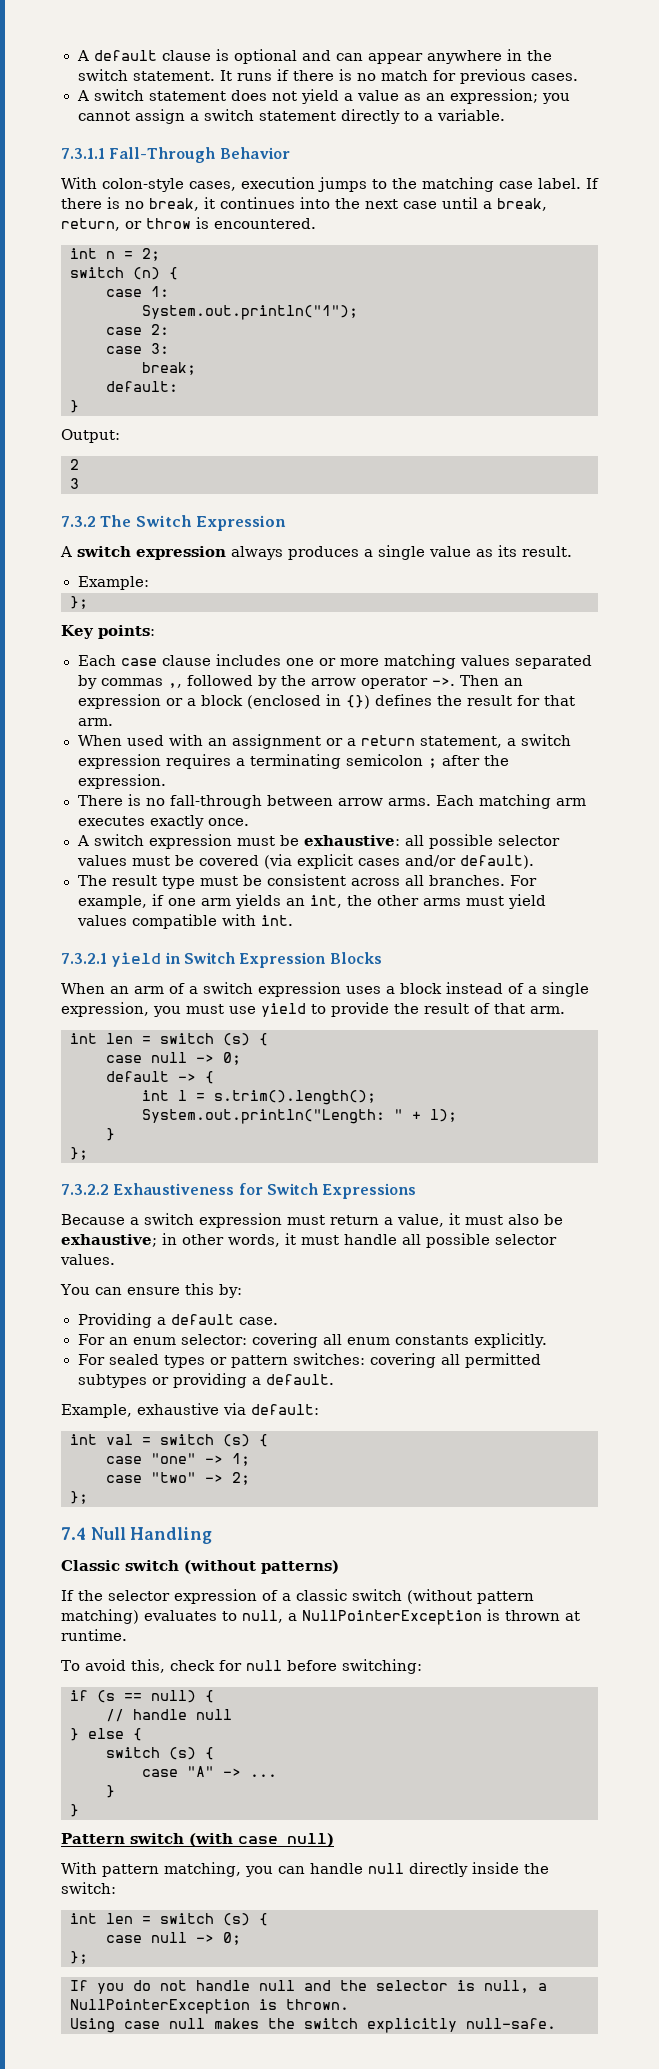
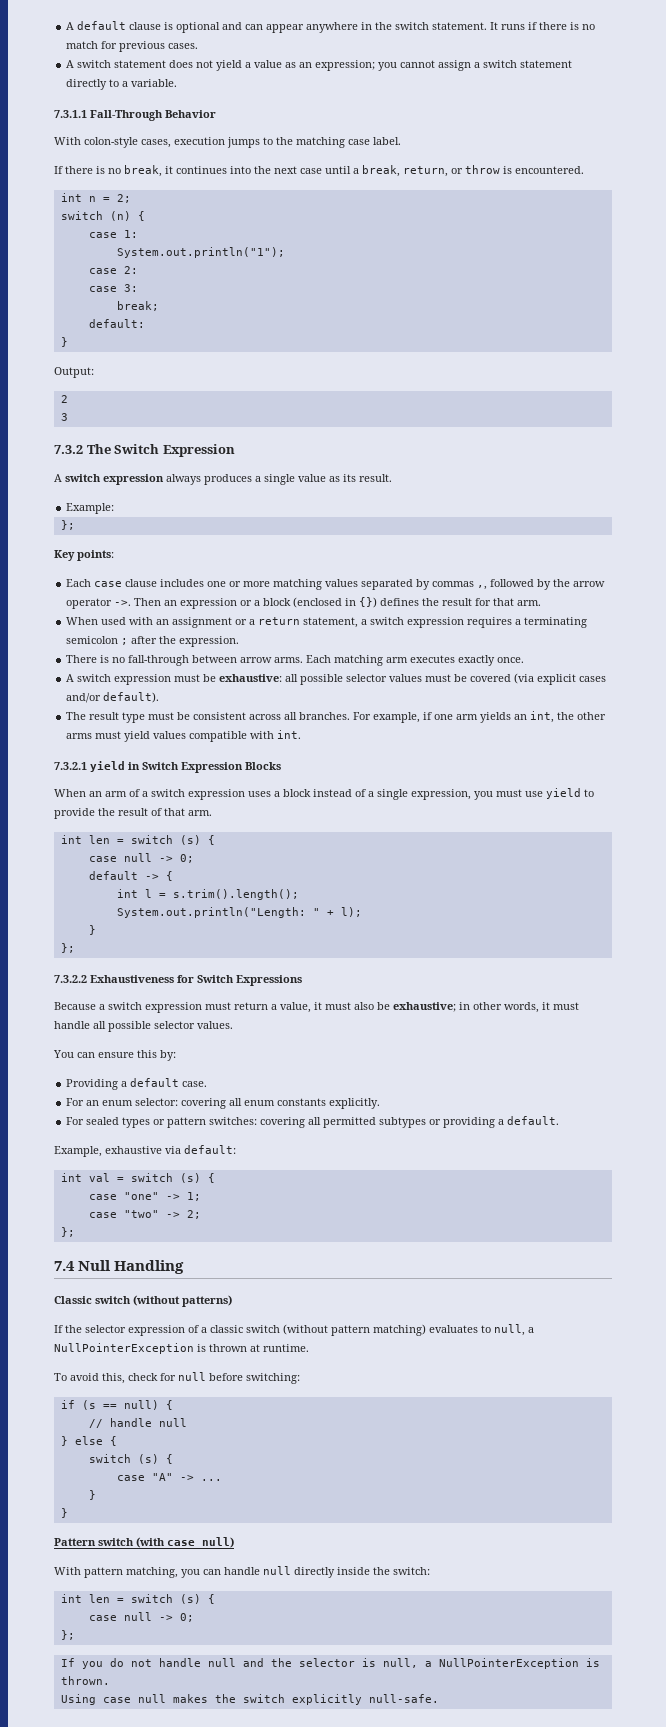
- With colon-style cases, execution jumps to the matching case label. If there is no break, it continues into the next case until a break, return, or throw is encountered.
+ With colon-style cases, execution jumps to the matching case label.
+ If there is no break, it continues into the next case until a break, return, or throw is encountered.

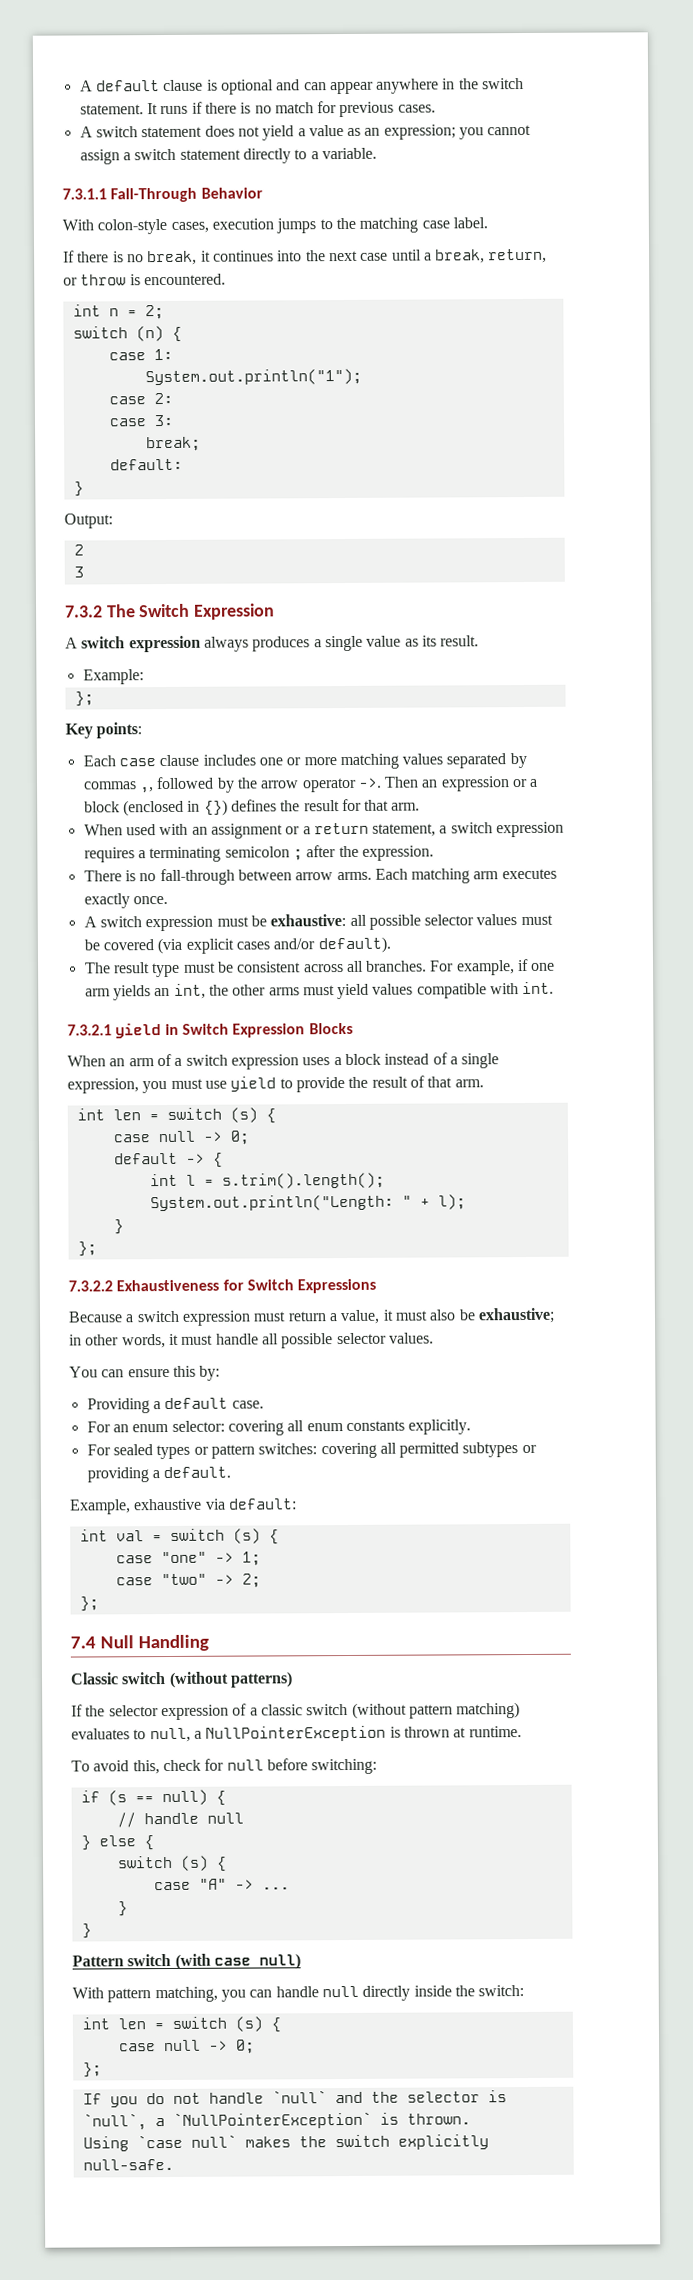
- If you do not handle null and the selector is null, a NullPointerException is thrown.
+ If you do not handle `null` and the selector is `null`, a `NullPointerException` is thrown.
- Using case null makes the switch explicitly null-safe.
+ Using `case null` makes the switch explicitly null-safe.

